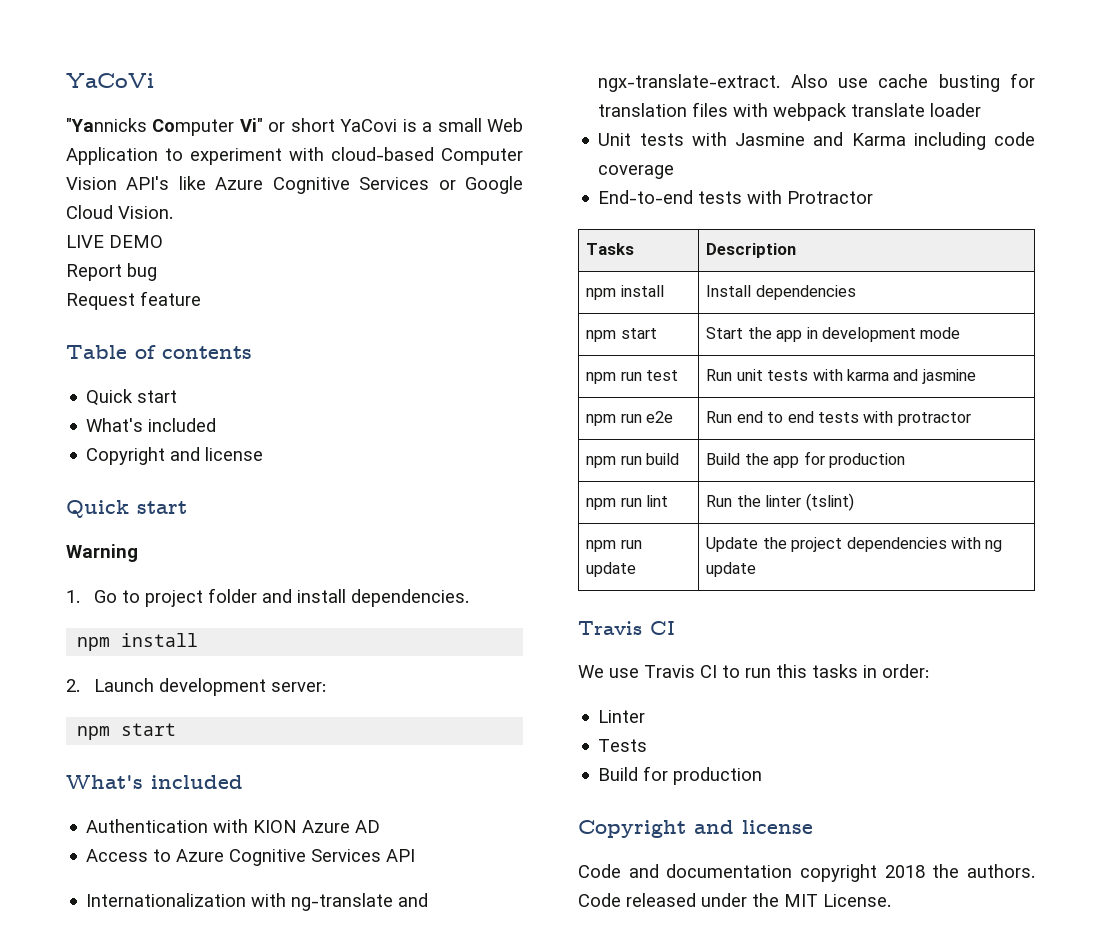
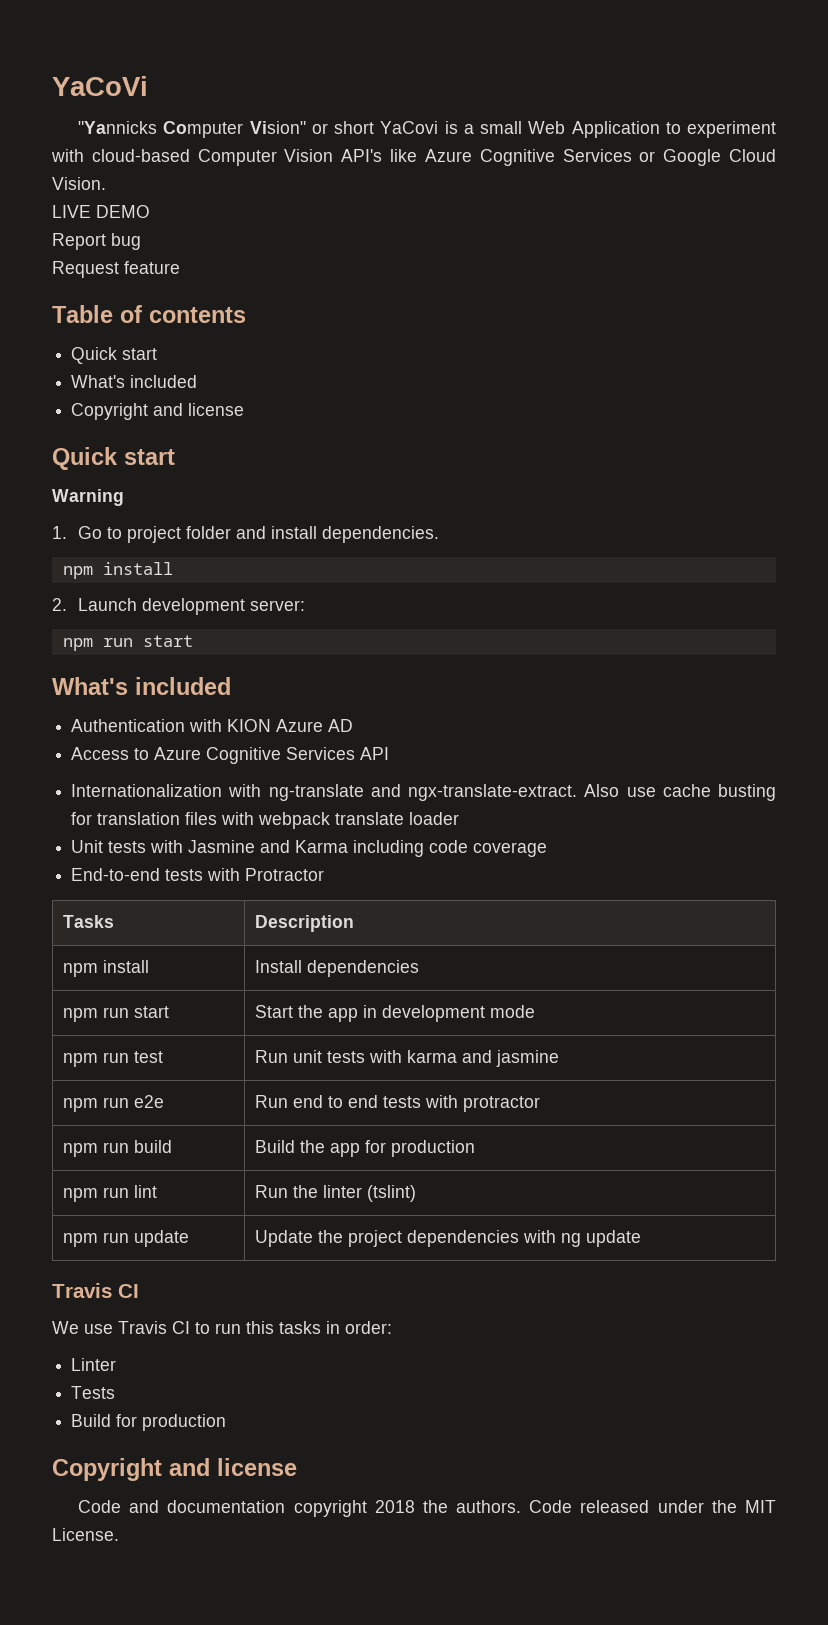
- "Yannicks Computer Vi" or short YaCovi is a small Web Application to experiment with cloud-based Computer Vision API's like Azure Cognitive Services or Google Cloud Vision.
+ "Yannicks Computer Vision" or short YaCovi is a small Web Application to experiment with cloud-based Computer Vision API's like Azure Cognitive Services or Google Cloud Vision.
  2. Launch development server:
- npm start
+ npm run start
- npm start | Start the app in development mode
+ npm run start | Start the app in development mode

